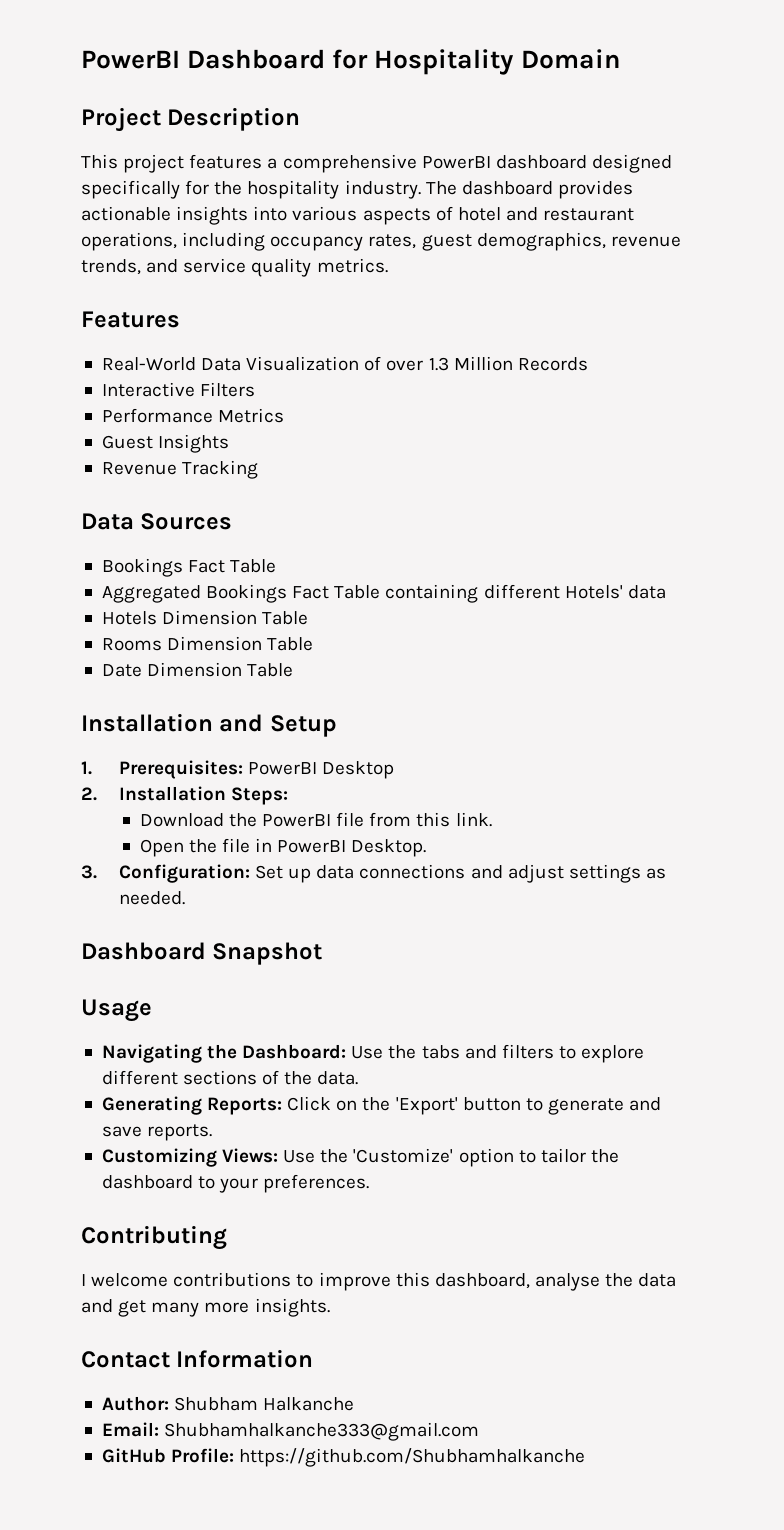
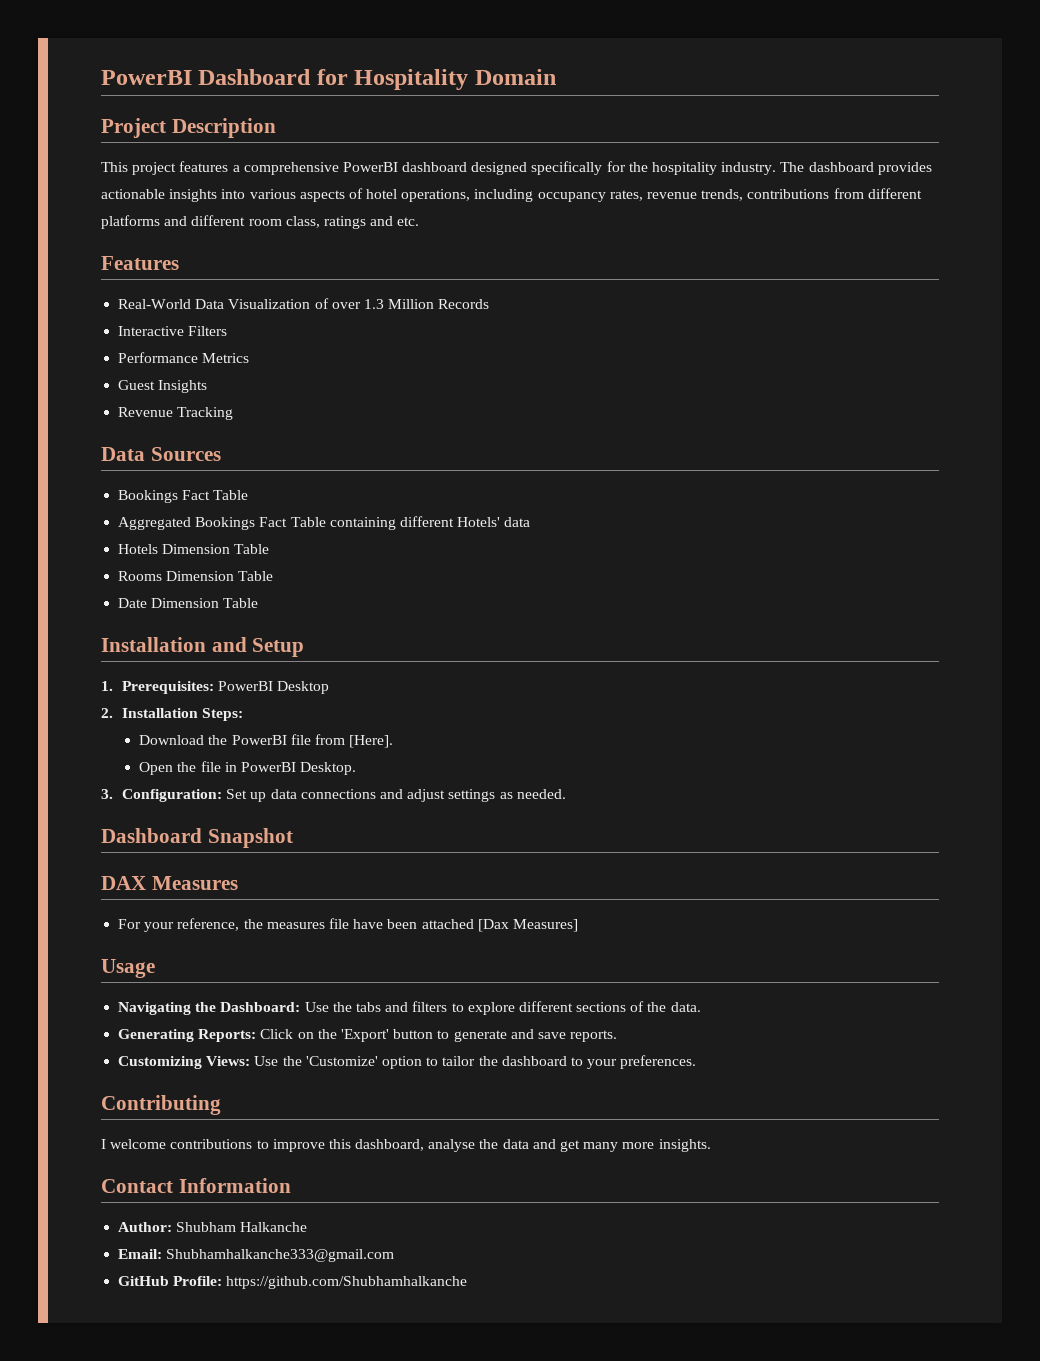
- The dashboard provides actionable insights into various aspects of hotel and restaurant operations, including occupancy rates, guest demographics, revenue trends, and service quality metrics.
+ The dashboard provides actionable insights into various aspects of hotel operations, including occupancy rates, revenue trends, contributions from different platforms and different room class, ratings and etc.
- Download the PowerBI file from this link.
+ Download the PowerBI file from [Here].
+ DAX Measures
+ For your reference, the measures file have been attached [Dax Measures]

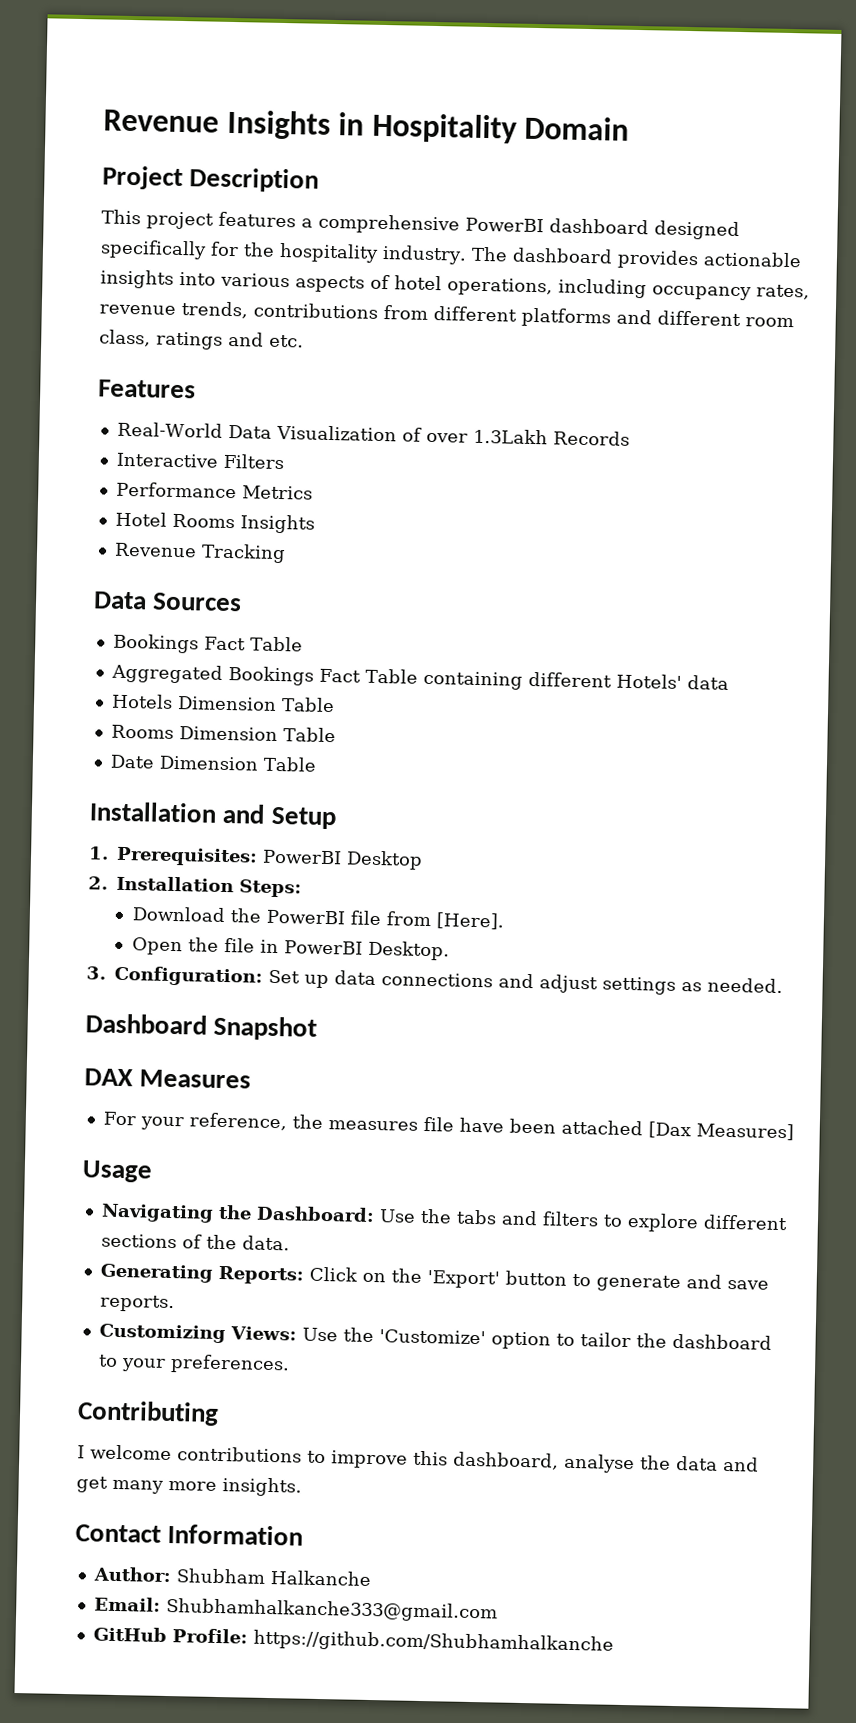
- PowerBI Dashboard for Hospitality Domain
+ Revenue Insights in Hospitality Domain
- Real-World Data Visualization of over 1.3 Million Records
+ Real-World Data Visualization of over 1.3Lakh Records
- Guest Insights
+ Hotel Rooms Insights

